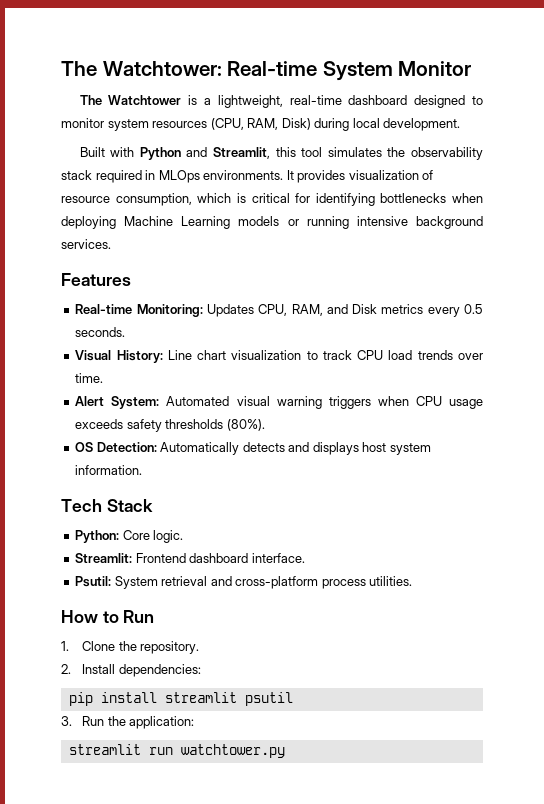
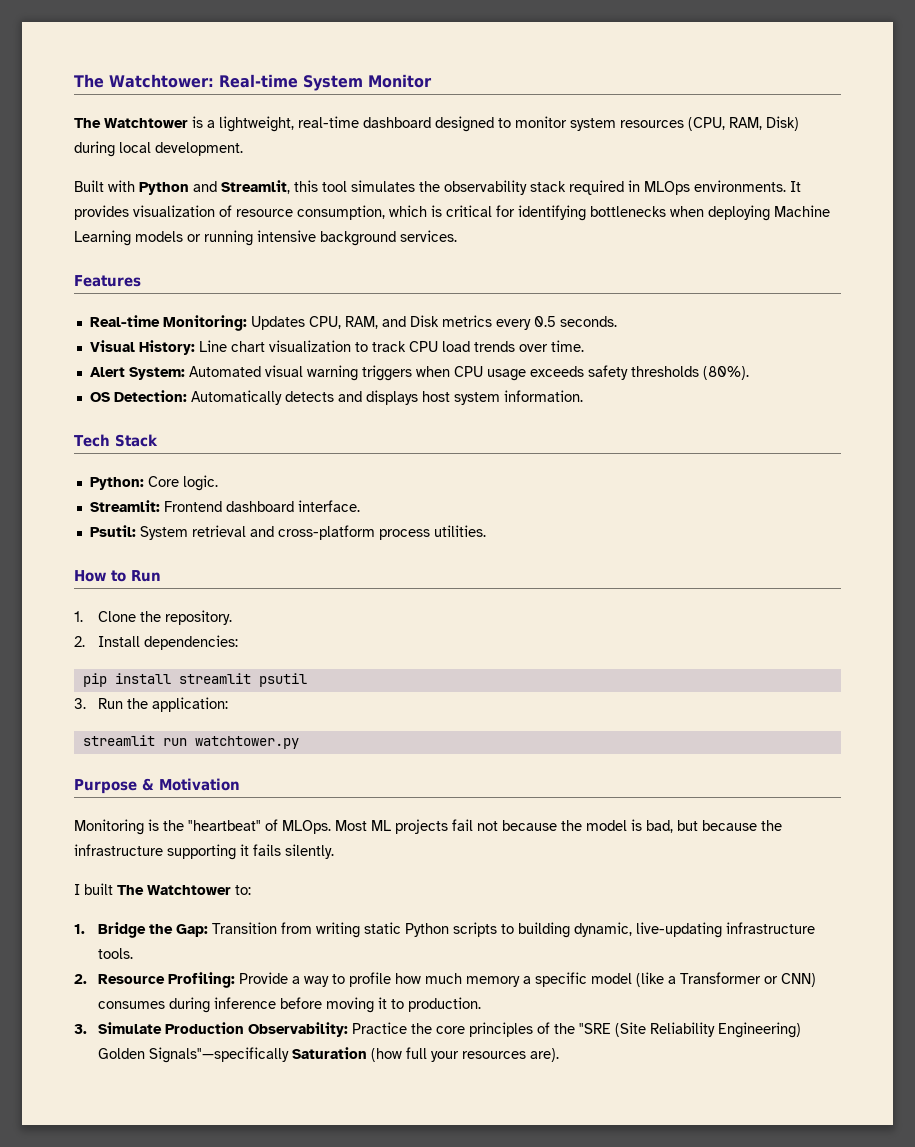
+ Purpose & Motivation
+ Monitoring is the "heartbeat" of MLOps. Most ML projects fail not because the model is bad, but because the infrastructure supporting it fails silently.
+ I built The Watchtower to:
+ 1. Bridge the Gap: Transition from writing static Python scripts to building dynamic, live-updating infrastructure tools.
+ 2. Resource Profiling: Provide a way to profile how much memory a specific model (like a Transformer or CNN) consumes during inference before moving it to production.
+ 3. Simulate Production Observability: Practice the core principles of the "SRE (Site Reliability Engineering) Golden Signals"—specifically Saturation (how full your resources are).

